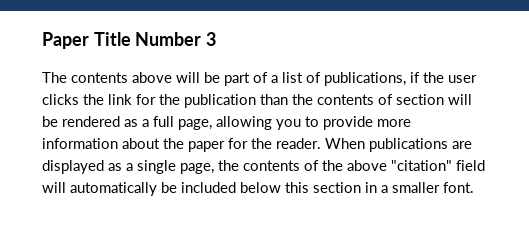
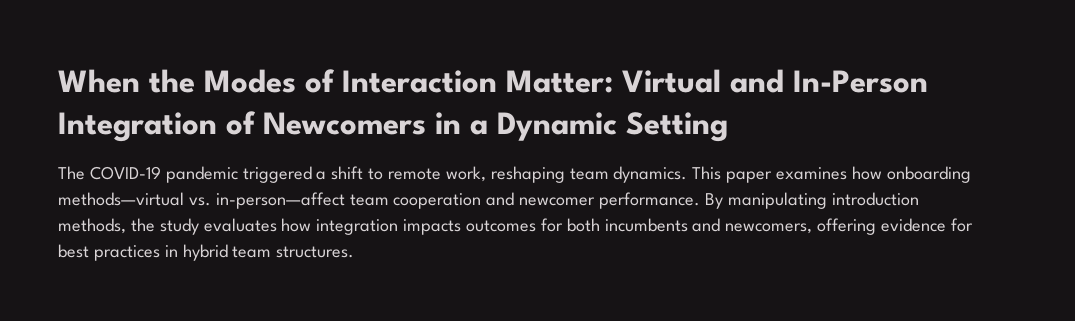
- Paper Title Number 3
- The contents above will be part of a list of publications, if the user clicks the link for the publication than the contents of section will be rendered as a full page, allowing you to provide more information about the paper for the reader. When publications are displayed as a single page, the contents of the above "citation" field will automatically be included below this section in a smaller font.
+ When the Modes of Interaction Matter: Virtual and In-Person Integration of Newcomers in a Dynamic Setting
+ The COVID-19 pandemic triggered a shift to remote work, reshaping team dynamics. This paper examines how onboarding methods—virtual vs. in-person—affect team cooperation and newcomer performance. By manipulating introduction methods, the study evaluates how integration impacts outcomes for both incumbents and newcomers, offering evidence for best practices in hybrid team structures.

